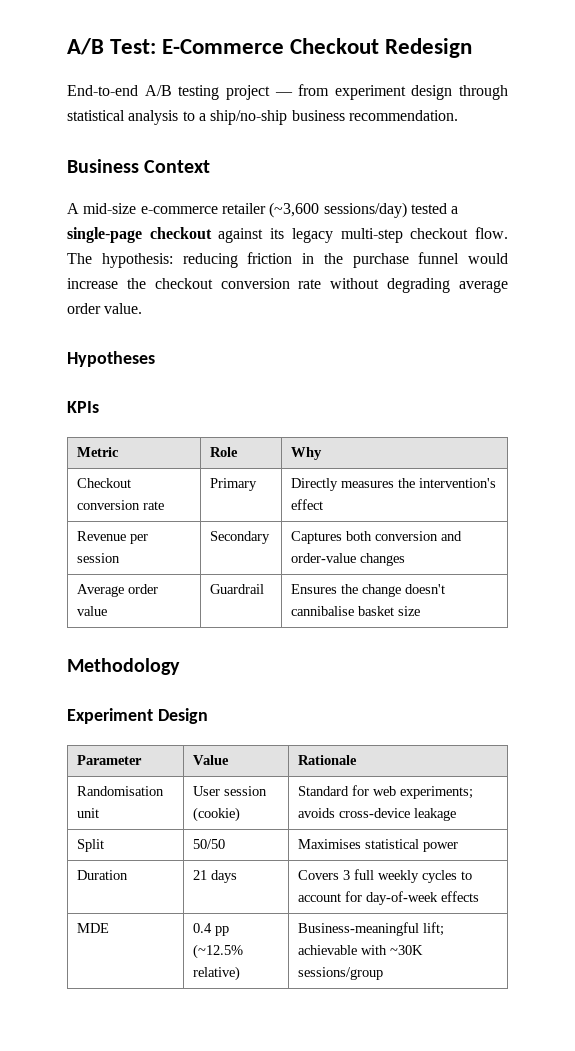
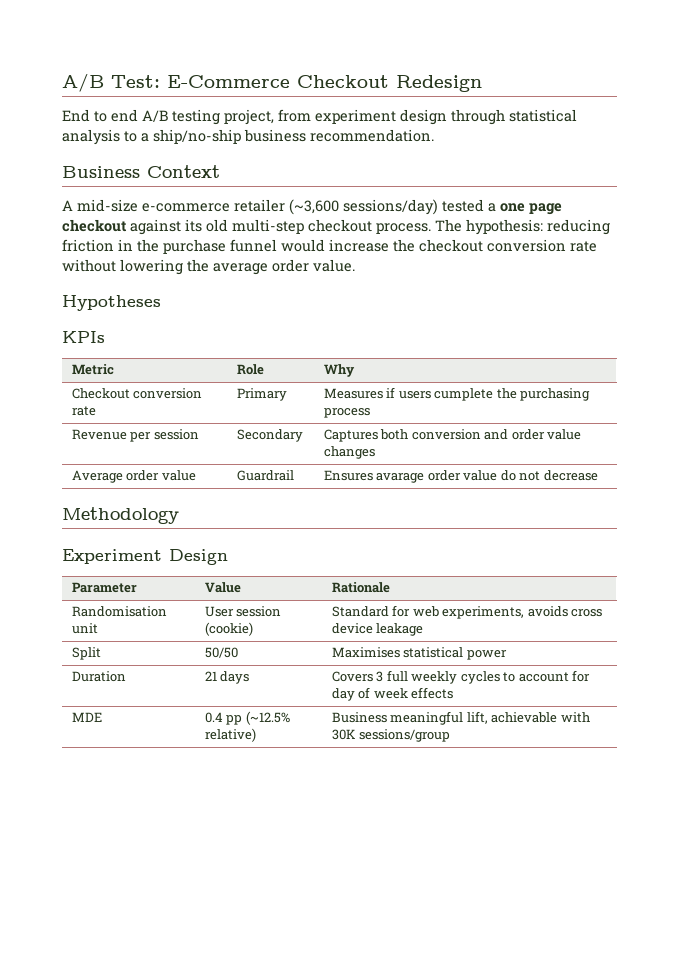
- End-to-end A/B testing project — from experiment design through statistical analysis to a ship/no-ship business recommendation.
+ End to end A/B testing project, from experiment design through statistical analysis to a ship/no-ship business recommendation.
- A mid-size e-commerce retailer (~3,600 sessions/day) tested a single-page checkout against its legacy multi-step checkout flow.
+ A mid-size e-commerce retailer (~3,600 sessions/day) tested a one page checkout against its old multi-step checkout process.
- The hypothesis: reducing friction in the purchase funnel would increase the checkout conversion rate without degrading average order value.
+ The hypothesis: reducing friction in the purchase funnel would increase the checkout conversion rate without lowering the average order value.
- Checkout conversion rate | Primary | Directly measures the intervention's effect
+ Checkout conversion rate | Primary | Measures if users cumplete the purchasing process
- Revenue per session | Secondary | Captures both conversion and order-value changes
+ Revenue per session | Secondary | Captures both conversion and order value changes
- Average order value | Guardrail | Ensures the change doesn't cannibalise basket size
+ Average order value | Guardrail | Ensures avarage order value do not decrease
- Randomisation unit | User session (cookie) | Standard for web experiments; avoids cross-device leakage
+ Randomisation unit | User session (cookie) | Standard for web experiments, avoids cross device leakage
- Duration | 21 days | Covers 3 full weekly cycles to account for day-of-week effects
+ Duration | 21 days | Covers 3 full weekly cycles to account for day of week effects
- MDE | 0.4 pp (~12.5% relative) | Business-meaningful lift; achievable with ~30K sessions/group
+ MDE | 0.4 pp (~12.5% relative) | Business meaningful lift, achievable with 30K sessions/group

